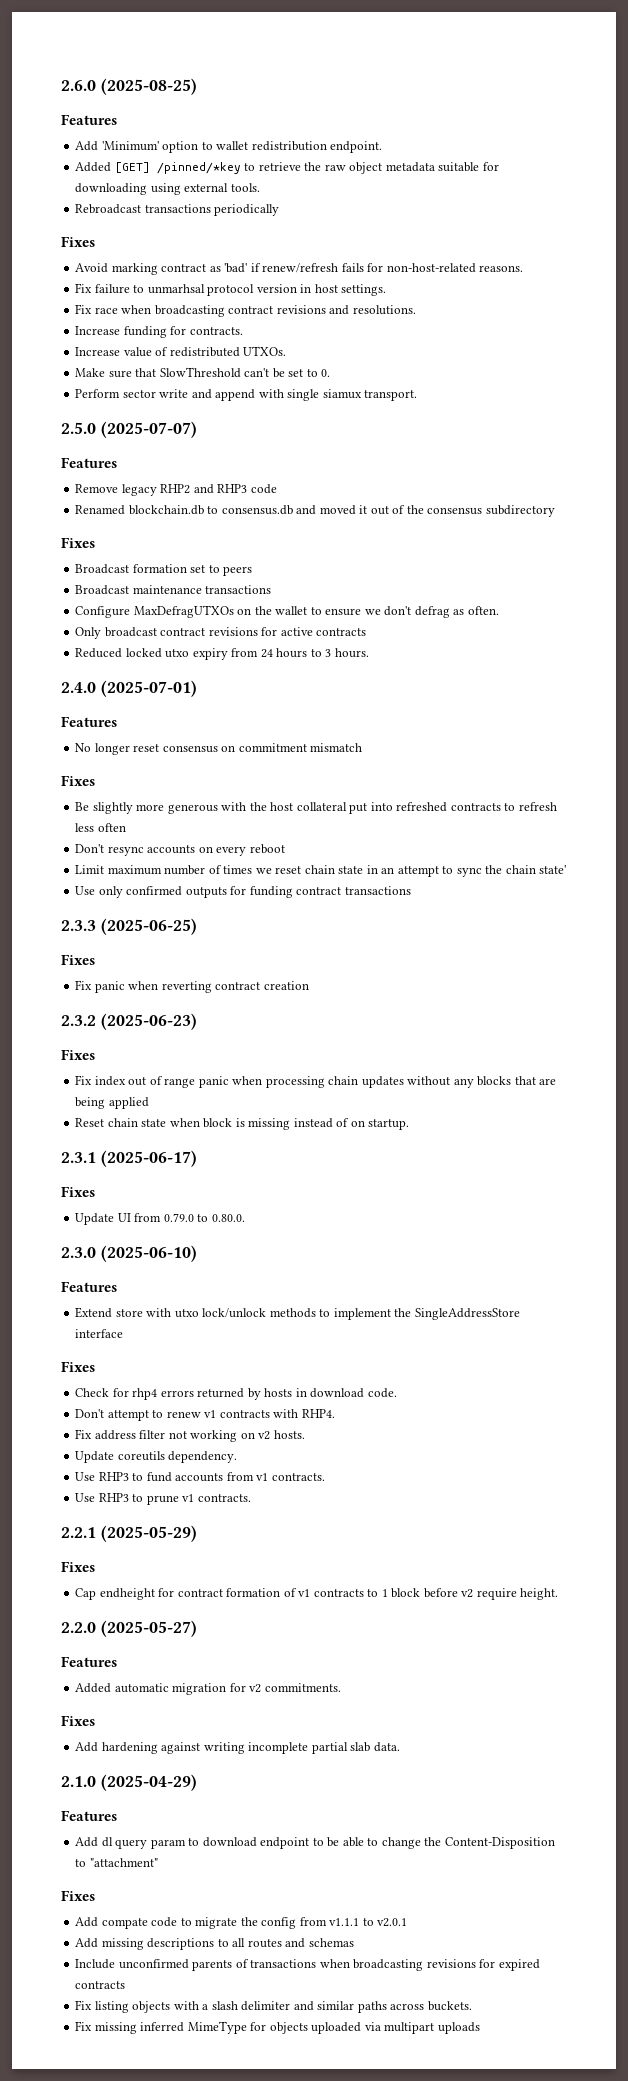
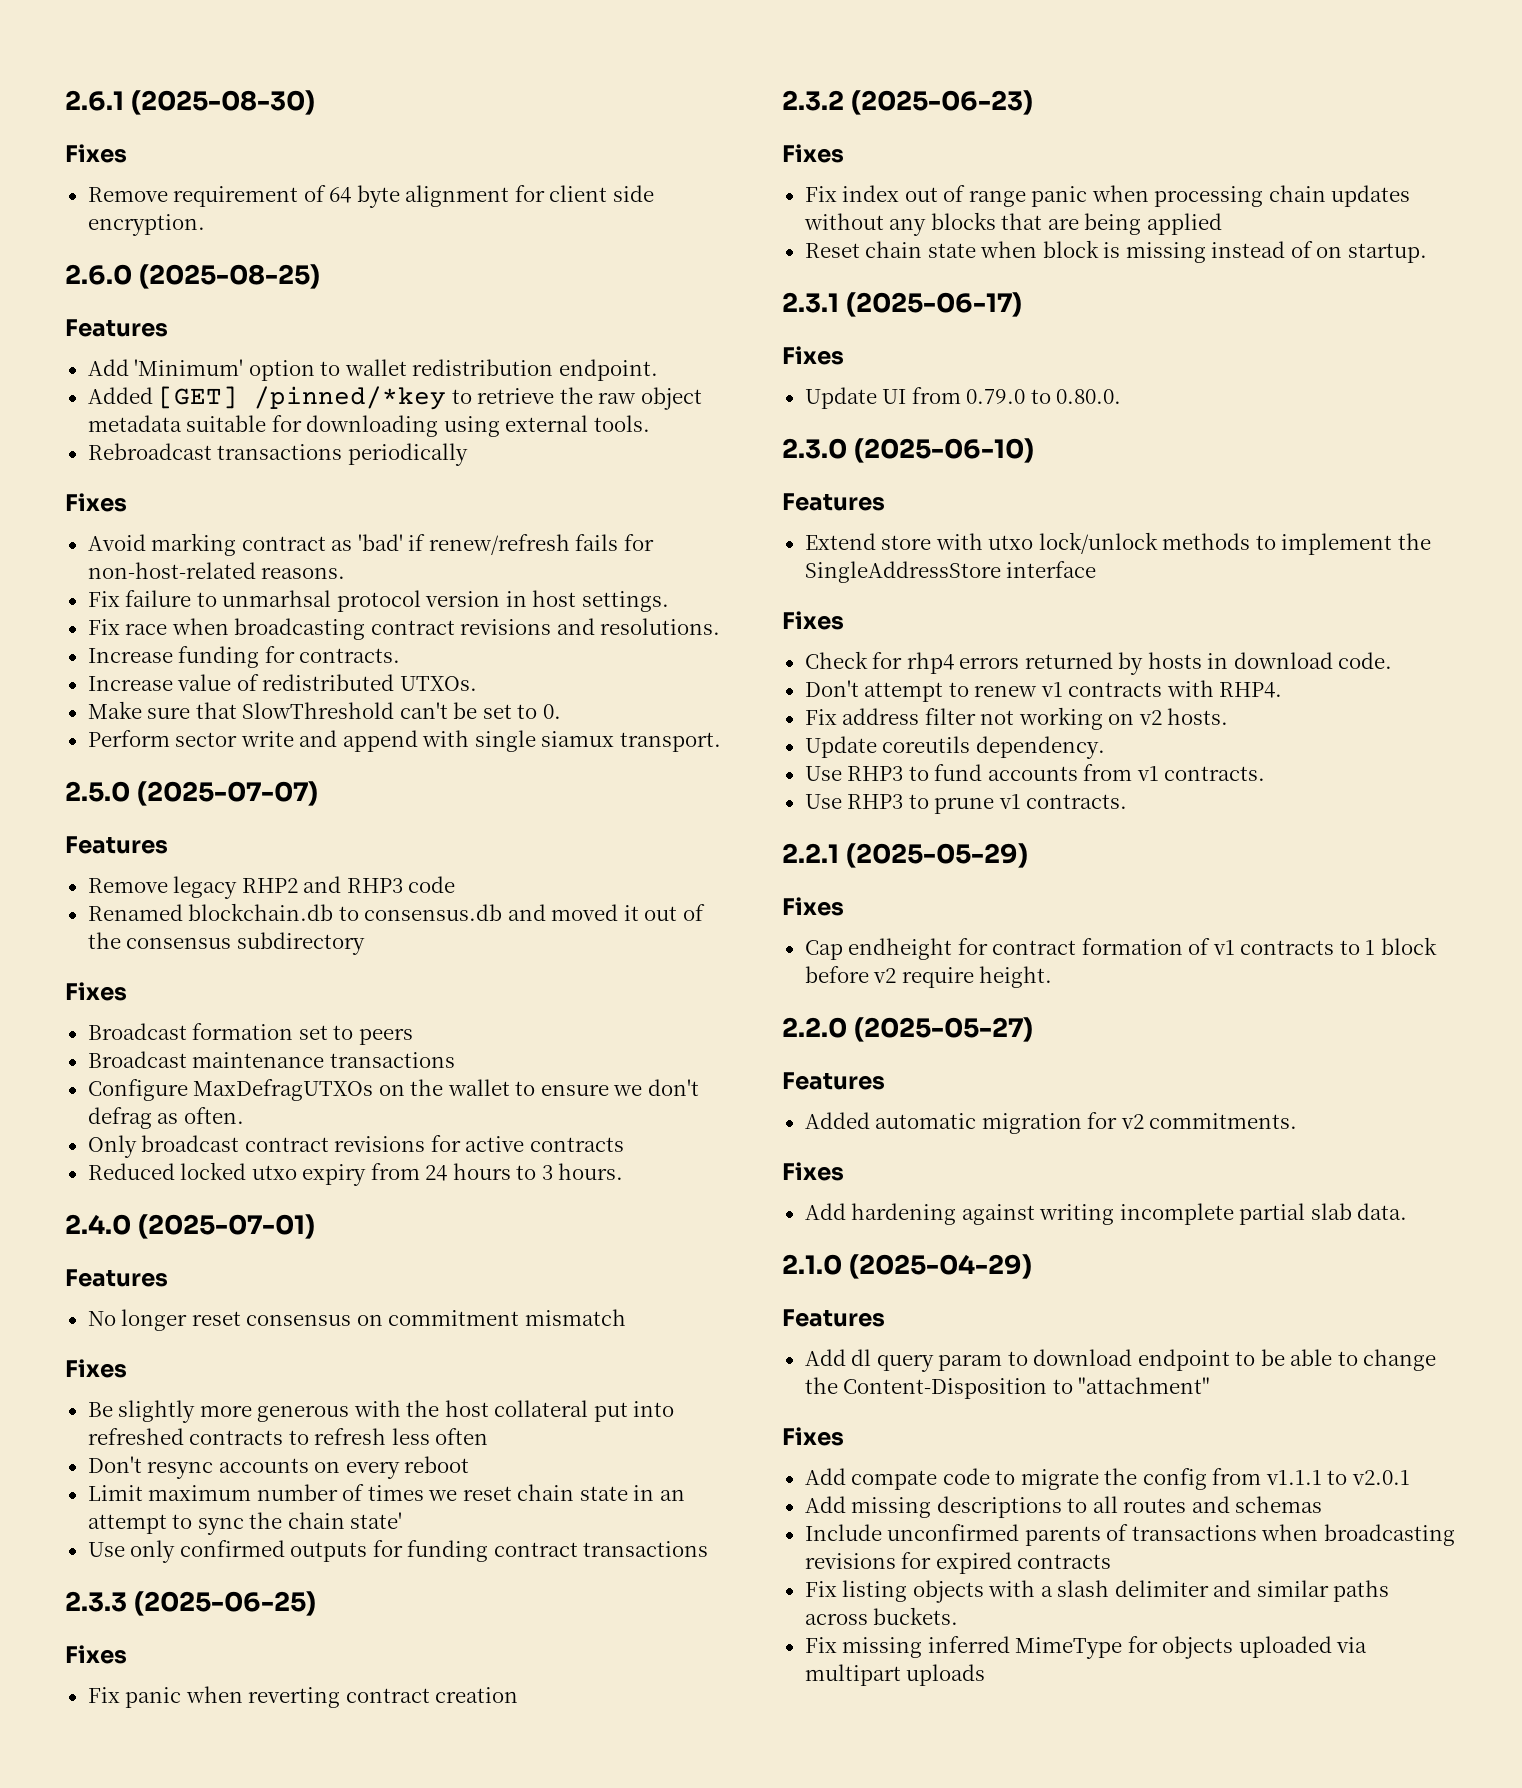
+ 2.6.1 (2025-08-30)
+ Fixes
+ Remove requirement of 64 byte alignment for client side encryption.

